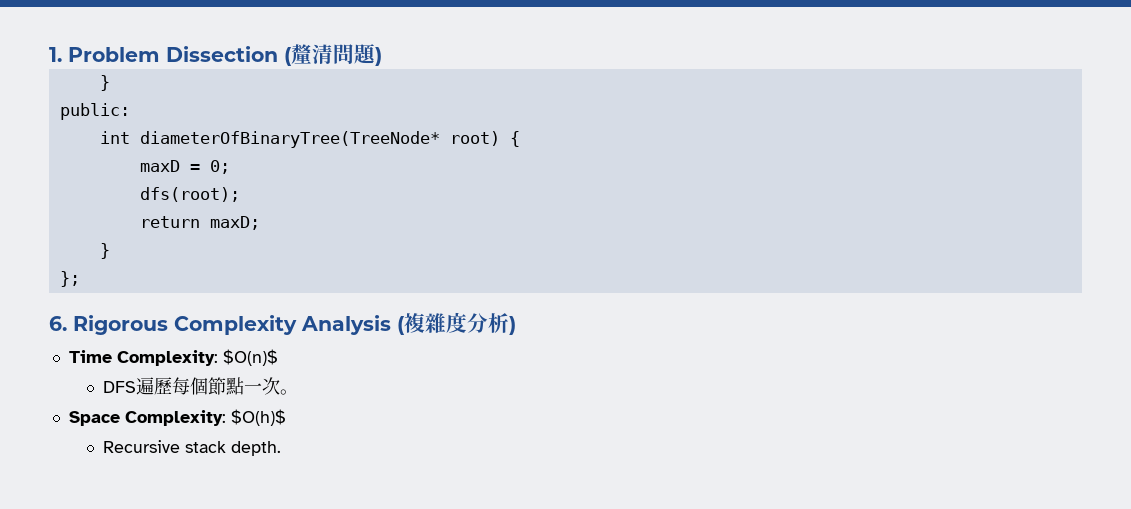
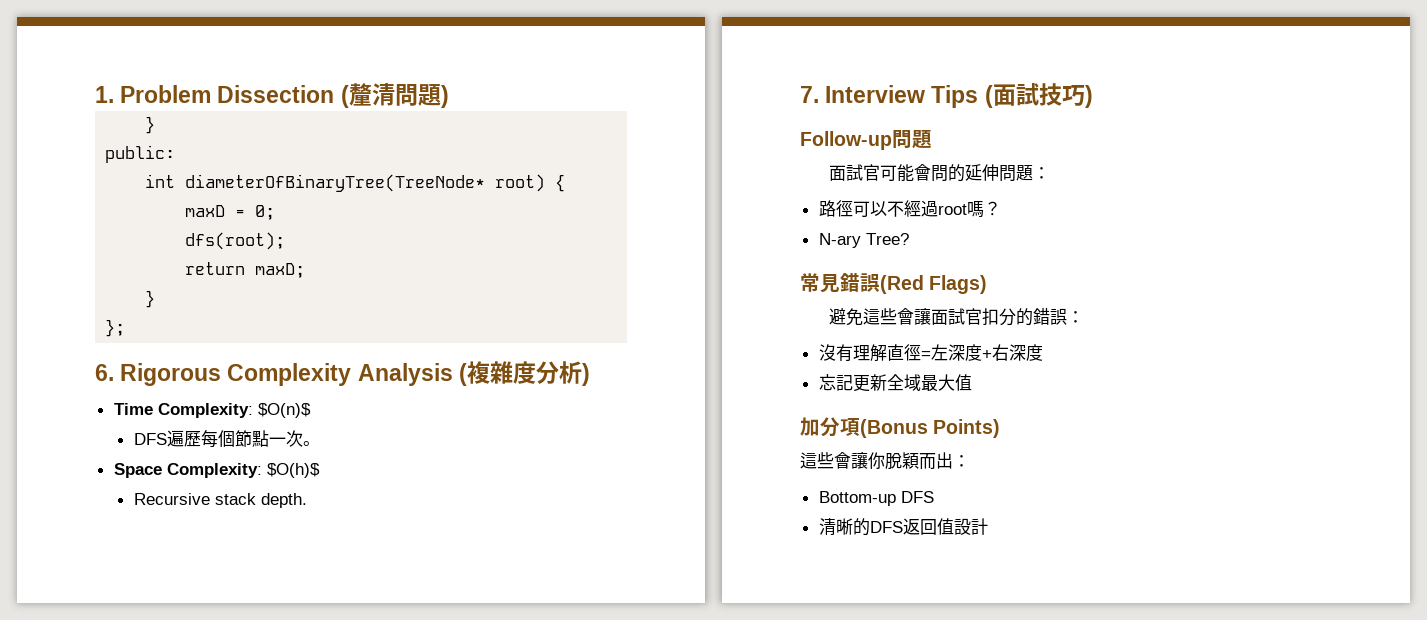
+ 7. Interview Tips (面試技巧)
+ Follow-up問題
+ 面試官可能會問的延伸問題：
+ 路徑可以不經過root嗎？
+ N-ary Tree?
+ 常見錯誤(Red Flags)
+ 避免這些會讓面試官扣分的錯誤：
+ 沒有理解直徑=左深度+右深度
+ 忘記更新全域最大值
+ 加分項(Bonus Points)
+ 這些會讓你脫穎而出：
+ Bottom-up DFS
+ 清晰的DFS返回值設計

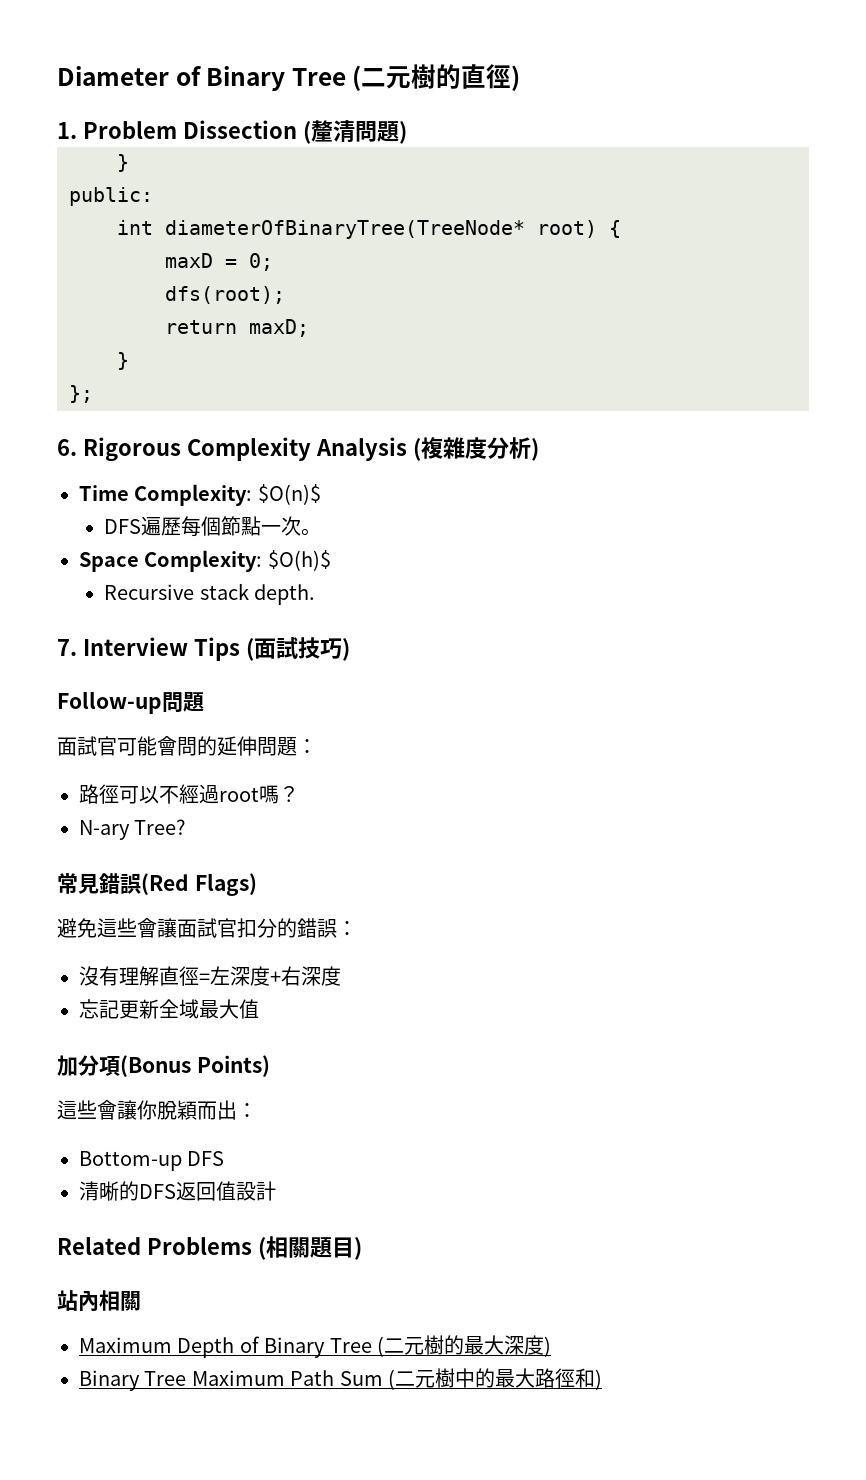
+ Diameter of Binary Tree (二元樹的直徑)
+ Related Problems (相關題目)
+ 站內相關
+ Maximum Depth of Binary Tree (二元樹的最大深度)
+ Binary Tree Maximum Path Sum (二元樹中的最大路徑和)

